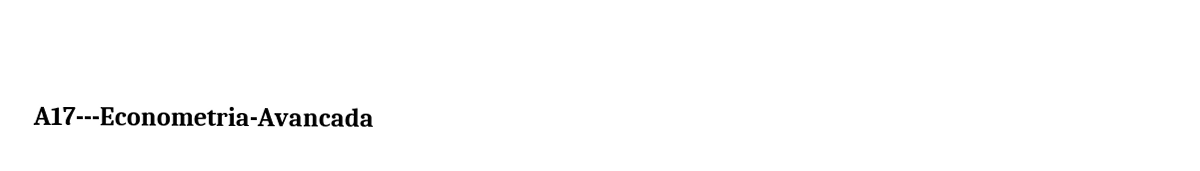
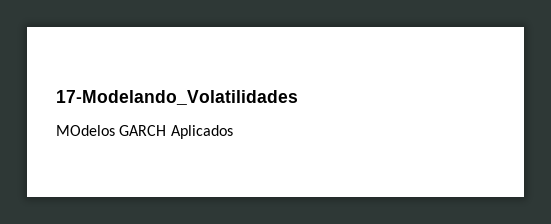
- A17---Econometria-Avancada
+ 17-Modelando_Volatilidades
+ MOdelos GARCH Aplicados

